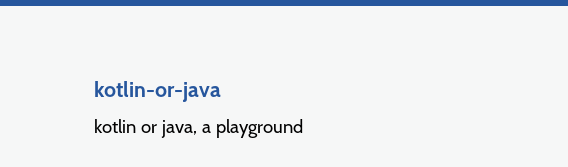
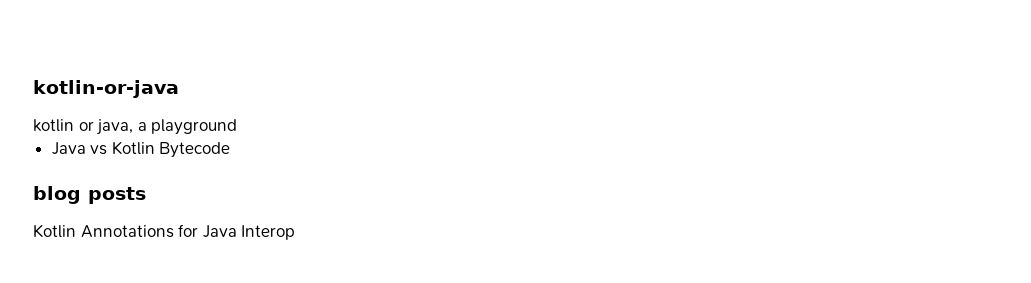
+ Java vs Kotlin Bytecode
+ blog posts
+ Kotlin Annotations for Java Interop

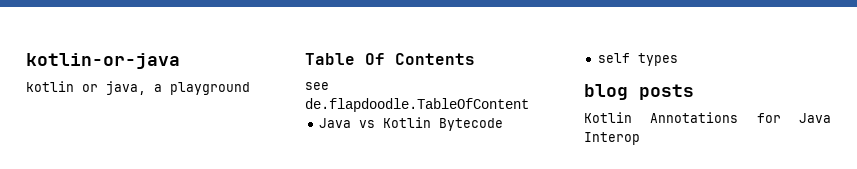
+ Table Of Contents
+ see de.flapdoodle.TableOfContent
+ self types

